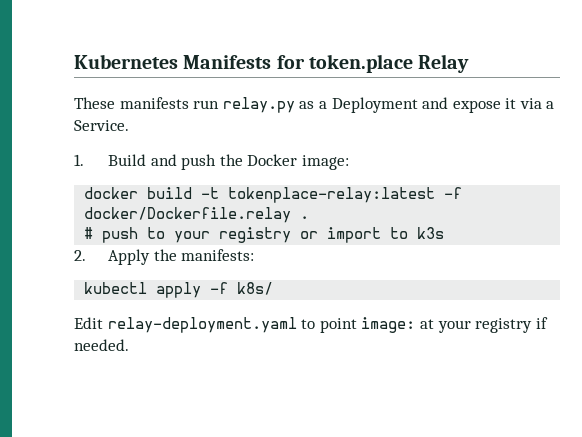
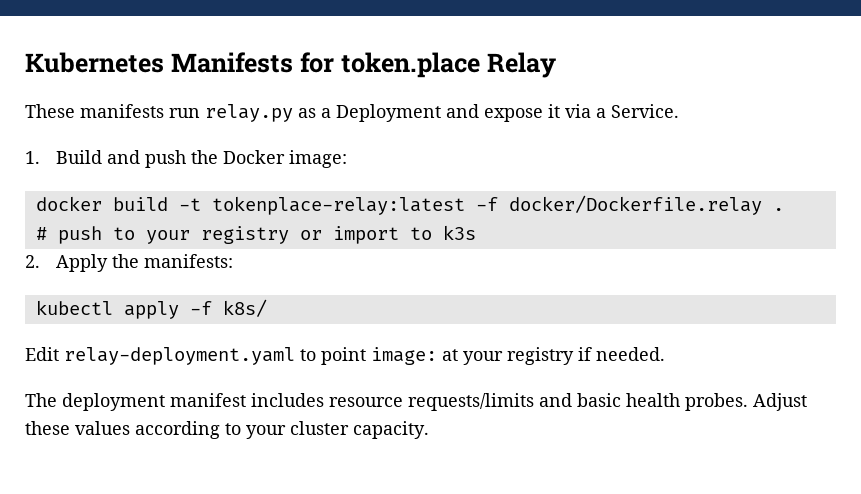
+ The deployment manifest includes resource requests/limits and basic health probes. Adjust these values according to your cluster capacity.

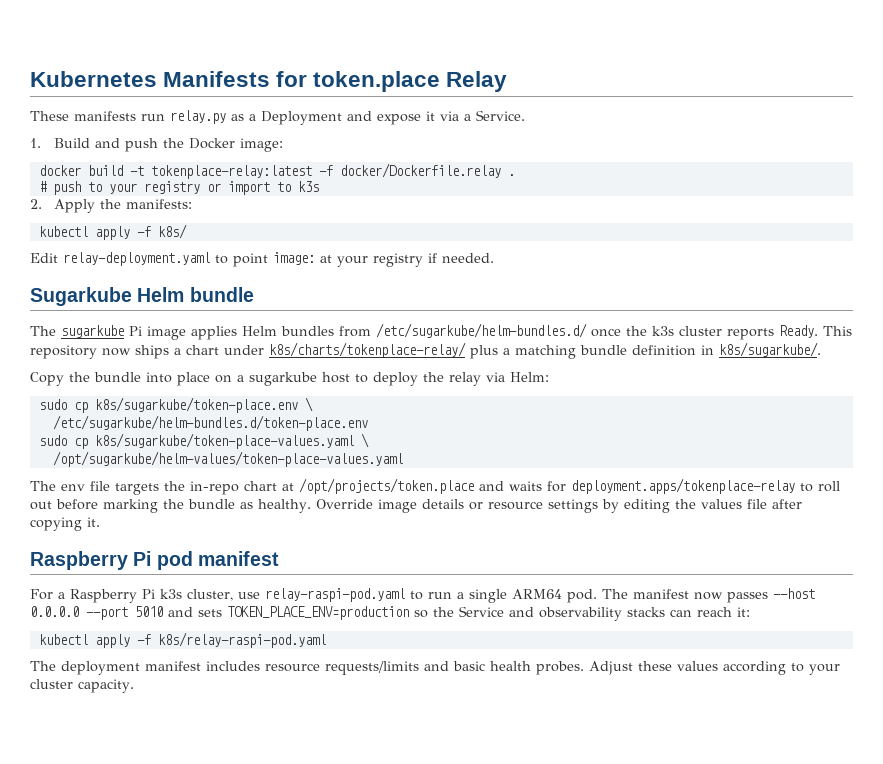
+ Sugarkube Helm bundle
+ The sugarkube Pi image applies Helm bundles from /etc/sugarkube/helm-bundles.d/ once the k3s cluster reports Ready. This repository now ships a chart under k8s/charts/tokenplace-relay/ plus a matching bundle definition in k8s/sugarkube/.
+ Copy the bundle into place on a sugarkube host to deploy the relay via Helm:
+ sudo cp k8s/sugarkube/token-place.env \
+ /etc/sugarkube/helm-bundles.d/token-place.env
+ sudo cp k8s/sugarkube/token-place-values.yaml \
+ /opt/sugarkube/helm-values/token-place-values.yaml
+ The env file targets the in-repo chart at /opt/projects/token.place and waits for deployment.apps/tokenplace-relay to roll out before marking the bundle as healthy. Override image details or resource settings by editing the values file after copying it.
+ Raspberry Pi pod manifest
+ For a Raspberry Pi k3s cluster, use relay-raspi-pod.yaml to run a single ARM64 pod. The manifest now passes --host 0.0.0.0 --port 5010 and sets TOKEN_PLACE_ENV=production so the Service and observability stacks can reach it:
+ kubectl apply -f k8s/relay-raspi-pod.yaml

